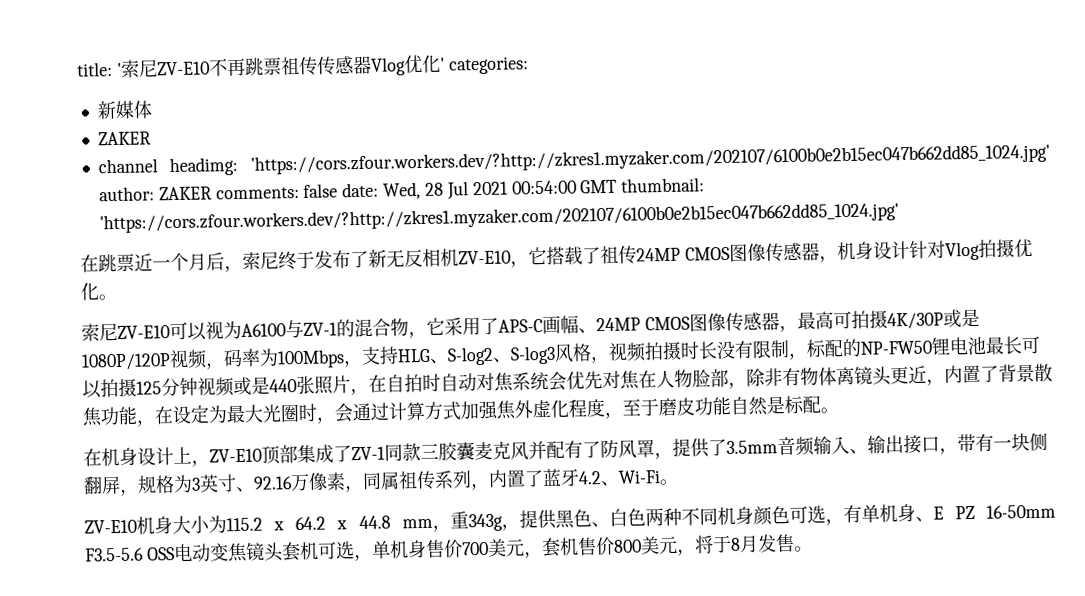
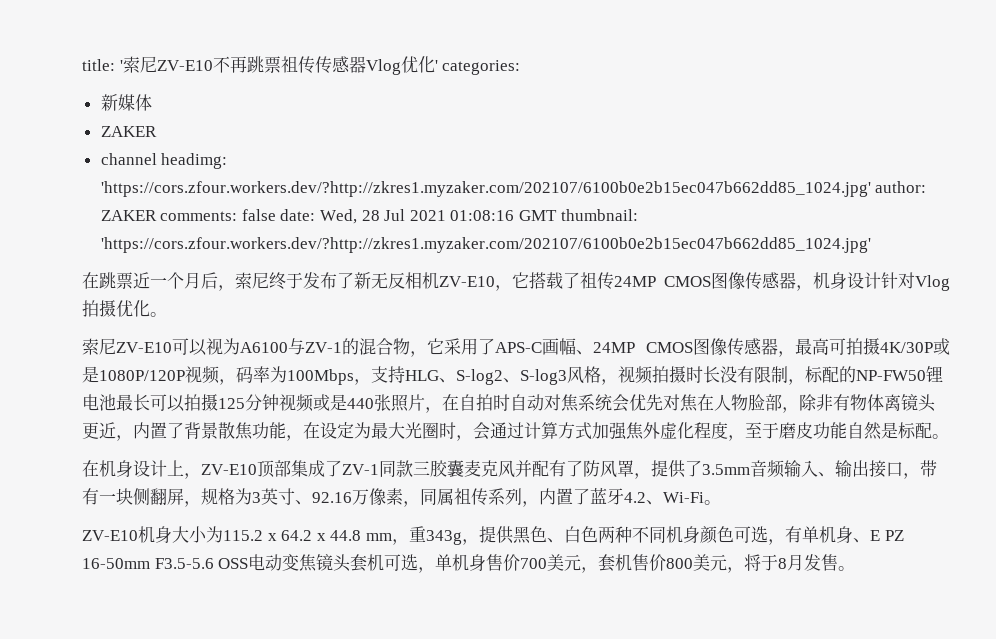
- channel headimg: 'https://cors.zfour.workers.dev/?http://zkres1.myzaker.com/202107/6100b0e2b15ec047b662dd85_1024.jpg' author: ZAKER comments: false date: Wed, 28 Jul 2021 00:54:00 GMT thumbnail: 'https://cors.zfour.workers.dev/?http://zkres1.myzaker.com/202107/6100b0e2b15ec047b662dd85_1024.jpg'
+ channel headimg: 'https://cors.zfour.workers.dev/?http://zkres1.myzaker.com/202107/6100b0e2b15ec047b662dd85_1024.jpg' author: ZAKER comments: false date: Wed, 28 Jul 2021 01:08:16 GMT thumbnail: 'https://cors.zfour.workers.dev/?http://zkres1.myzaker.com/202107/6100b0e2b15ec047b662dd85_1024.jpg'

